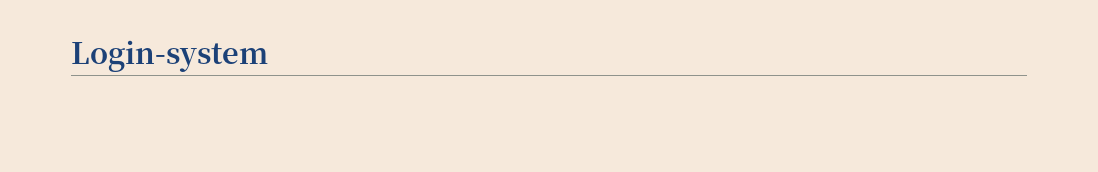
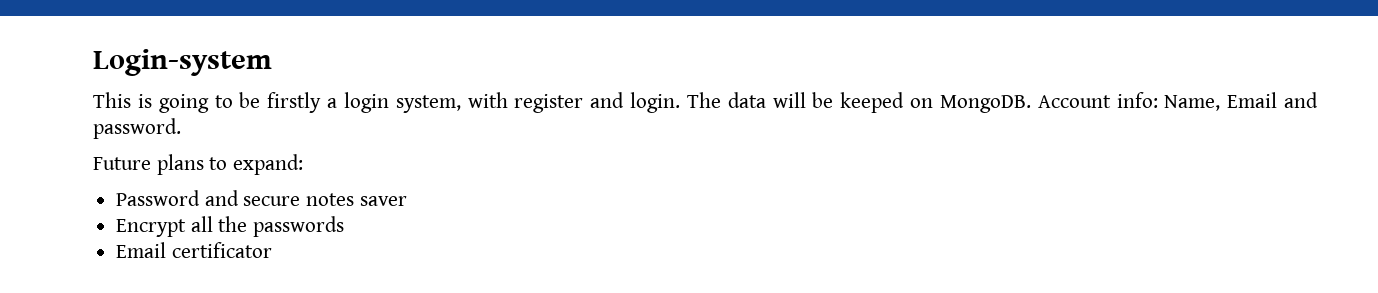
+ This is going to be firstly a login system, with register and login. The data will be keeped on MongoDB. Account info: Name, Email and password.
+ Future plans to expand:
+ Password and secure notes saver
+ Encrypt all the passwords
+ Email certificator

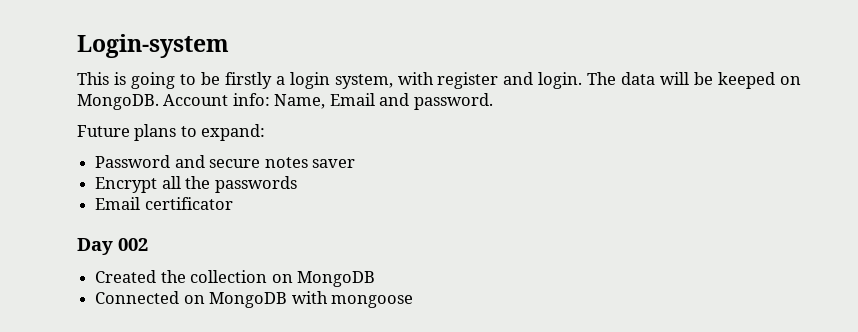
+ Day 002
+ Created the collection on MongoDB
+ Connected on MongoDB with mongoose

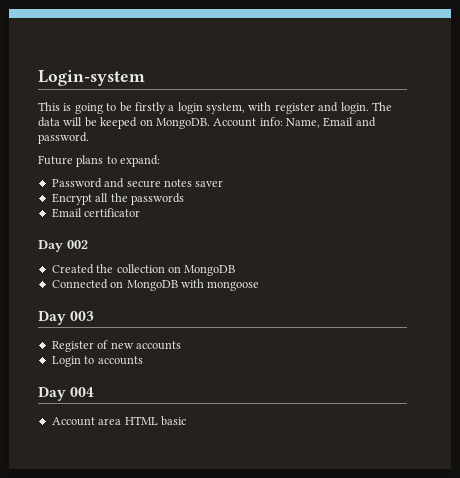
+ Day 003
+ Register of new accounts
+ Login to accounts
+ Day 004
+ Account area HTML basic

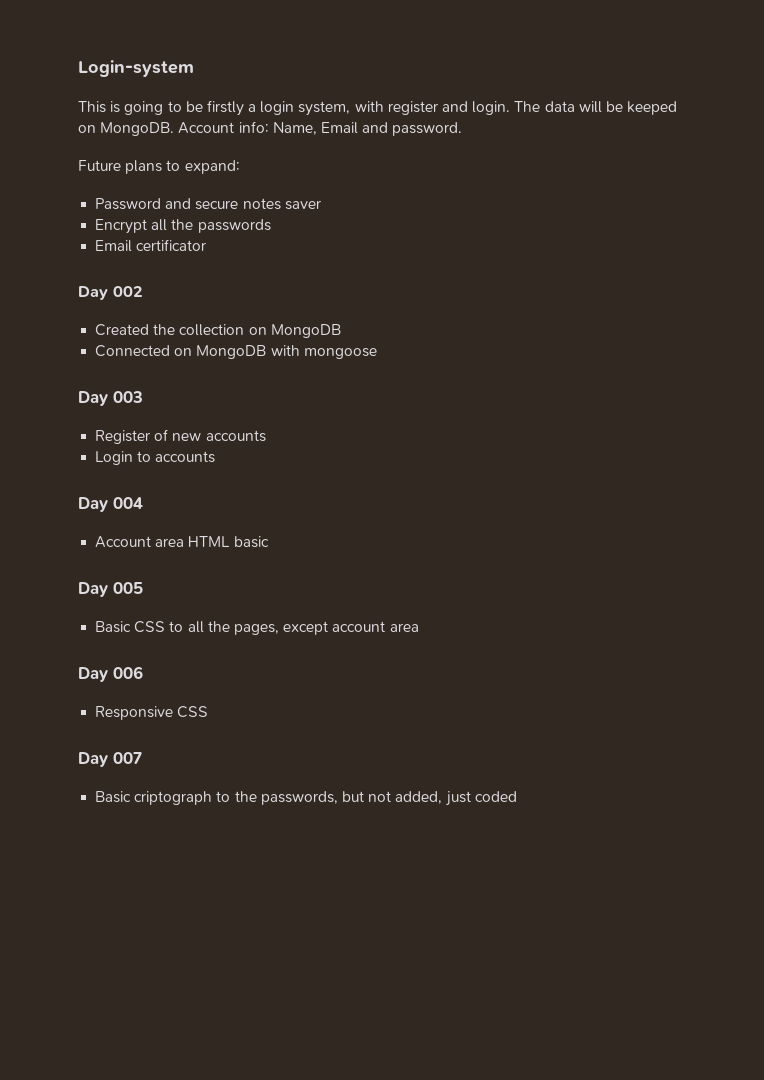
+ Day 005
+ Basic CSS to all the pages, except account area
+ Day 006
+ Responsive CSS
+ Day 007
+ Basic criptograph to the passwords, but not added, just coded

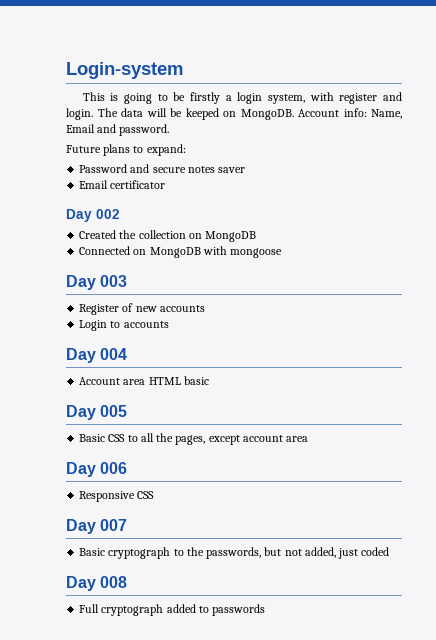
- Encrypt all the passwords
- Basic criptograph to the passwords, but not added, just coded
+ Basic cryptograph to the passwords, but not added, just coded
+ Day 008
+ Full cryptograph added to passwords

